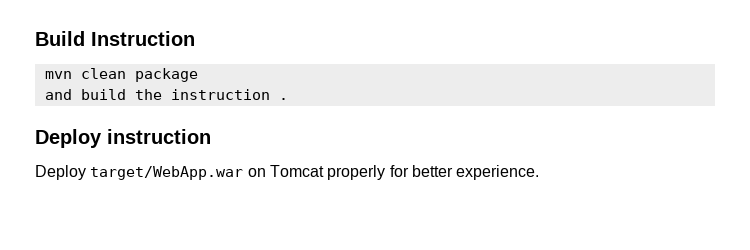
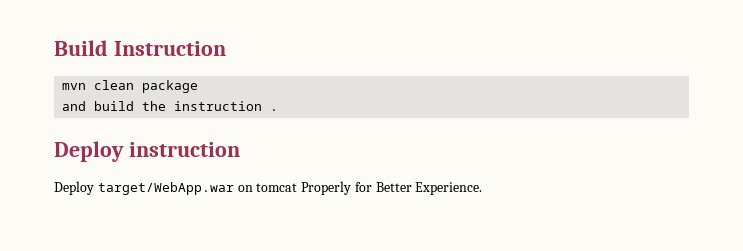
- Deploy target/WebApp.war on Tomcat properly for better experience.
+ Deploy target/WebApp.war on tomcat Properly for Better Experience.

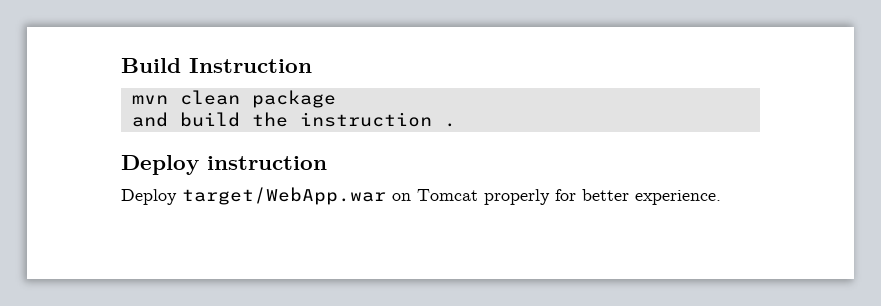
- Deploy target/WebApp.war on tomcat Properly for Better Experience.
+ Deploy target/WebApp.war on Tomcat properly for better experience.

